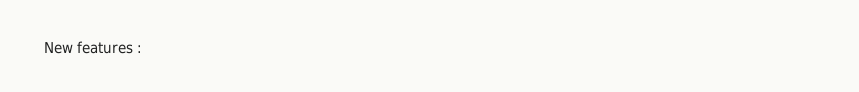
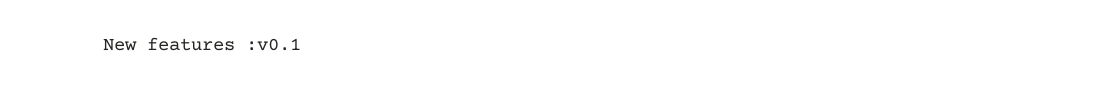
- New features :
+ New features :v0.1

